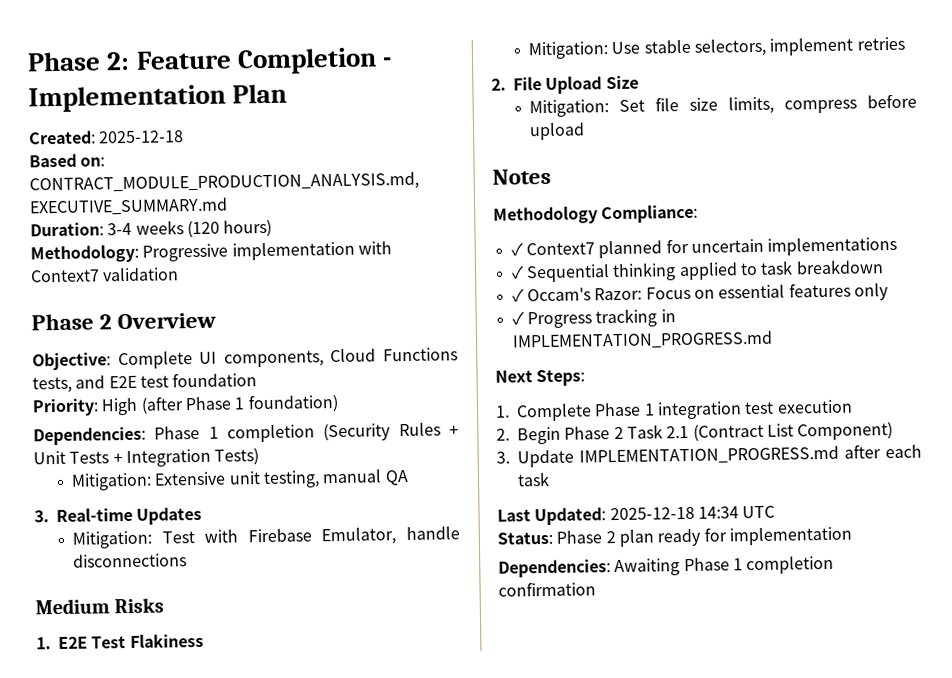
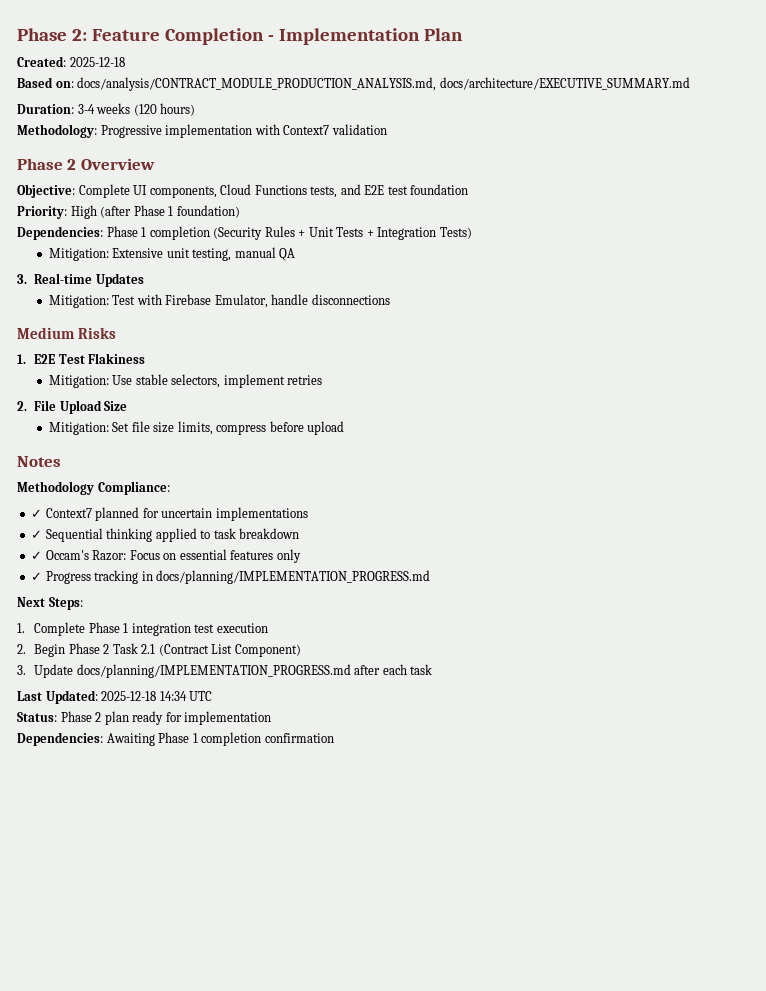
- Based on: CONTRACT_MODULE_PRODUCTION_ANALYSIS.md, EXECUTIVE_SUMMARY.md
+ Based on: docs/analysis/CONTRACT_MODULE_PRODUCTION_ANALYSIS.md, docs/architecture/EXECUTIVE_SUMMARY.md
- ✓ Progress tracking in IMPLEMENTATION_PROGRESS.md
+ ✓ Progress tracking in docs/planning/IMPLEMENTATION_PROGRESS.md
- 3. Update IMPLEMENTATION_PROGRESS.md after each task
+ 3. Update docs/planning/IMPLEMENTATION_PROGRESS.md after each task

